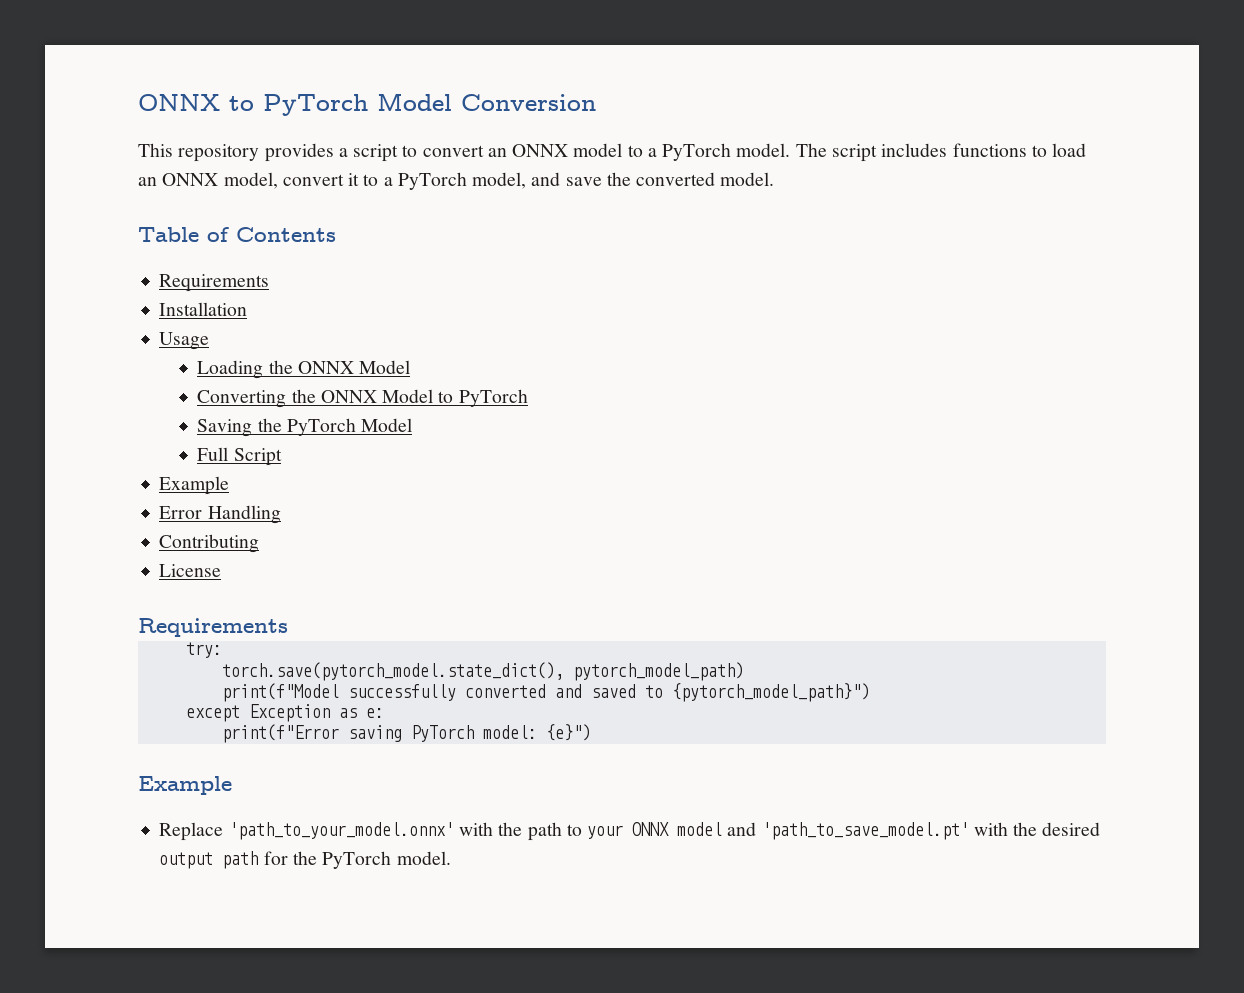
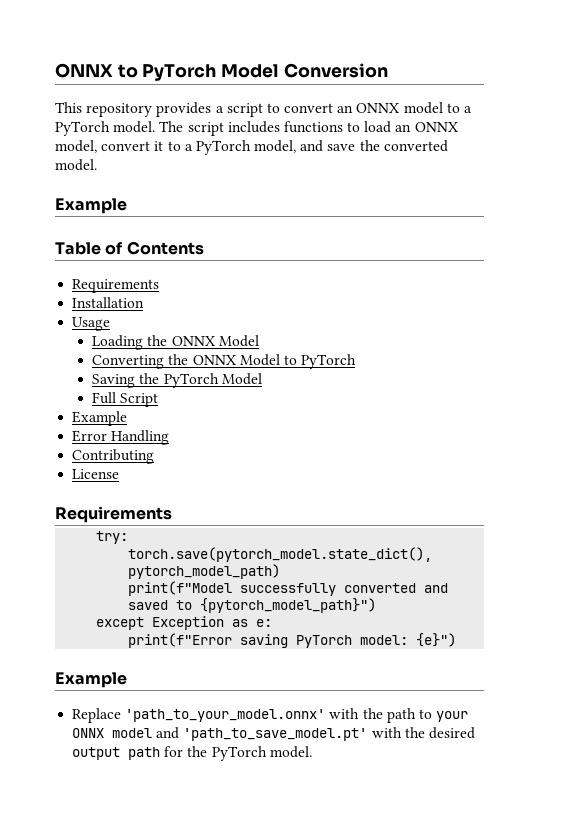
  The script includes functions to load an ONNX model, convert it to a PyTorch model, and save the converted model.
+ Example

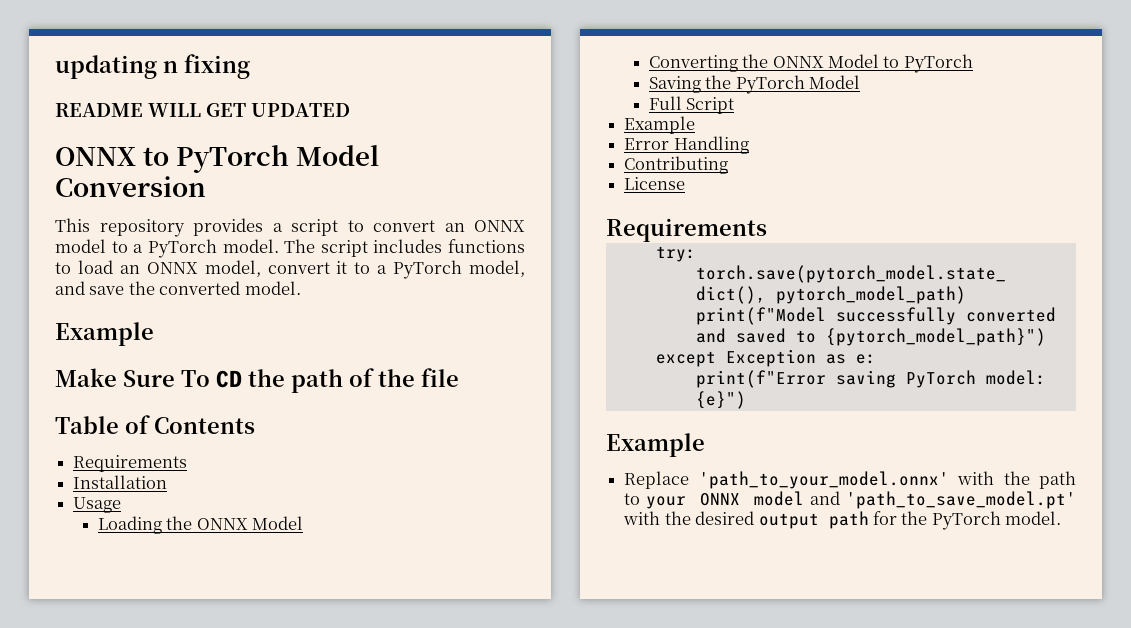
+ updating n fixing
+ README WILL GET UPDATED
+ Make Sure To CD the path of the file

